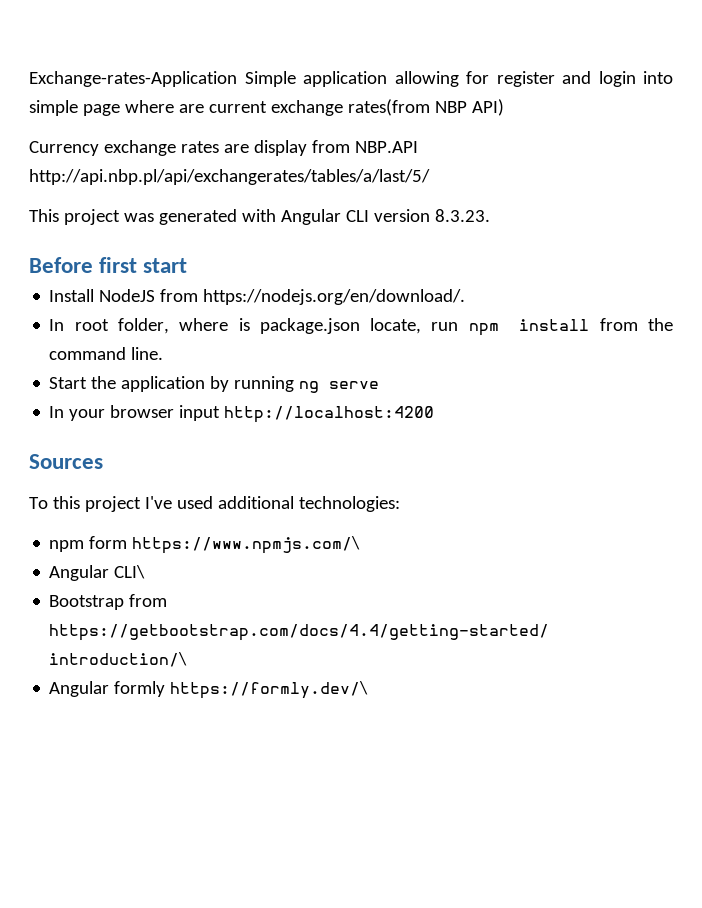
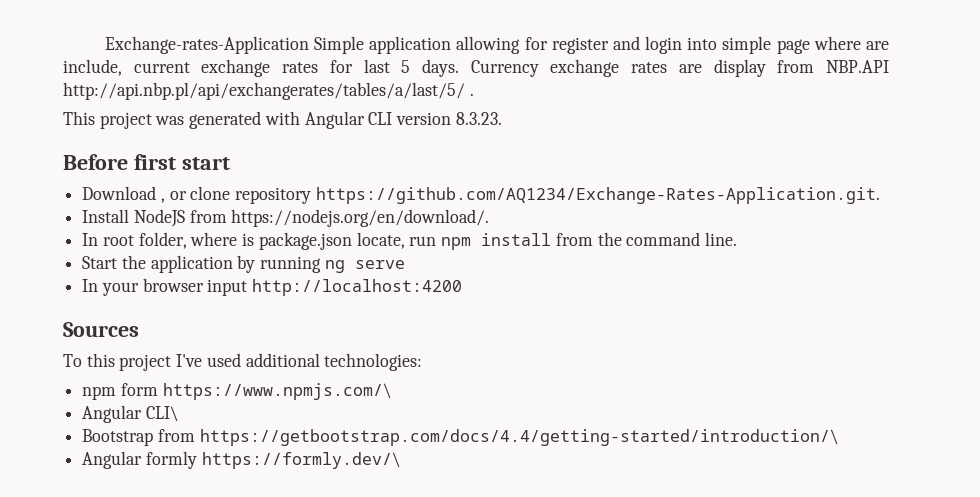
- Exchange-rates-Application Simple application allowing for register and login into simple page where are current exchange rates(from NBP API)
- Currency exchange rates are display from NBP.API http://api.nbp.pl/api/exchangerates/tables/a/last/5/
+ Exchange-rates-Application Simple application allowing for register and login into simple page where are include, current exchange rates for last 5 days. Currency exchange rates are display from NBP.API http://api.nbp.pl/api/exchangerates/tables/a/last/5/ .
+ Download , or clone repository https://github.com/AQ1234/Exchange-Rates-Application.git.

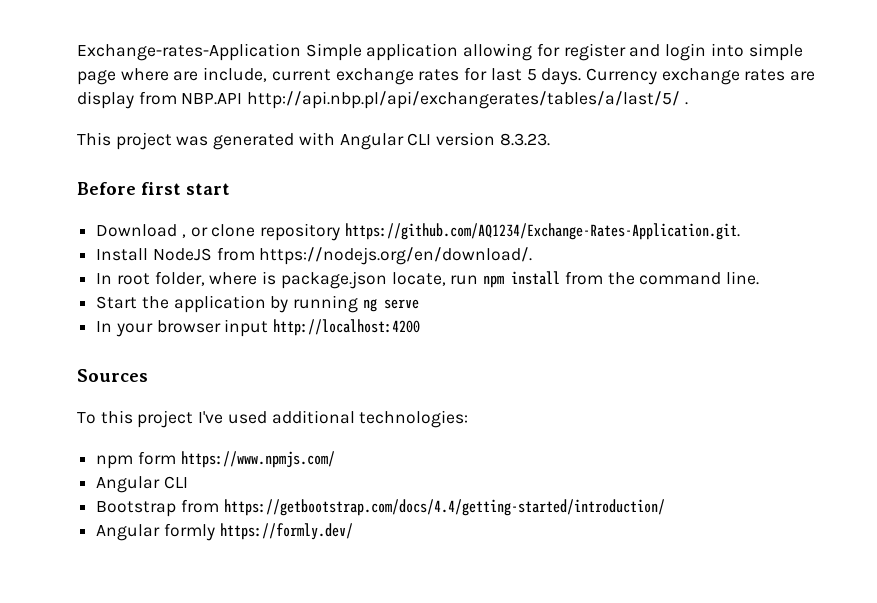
- npm form https://www.npmjs.com/\
- Angular CLI\
+ npm form https://www.npmjs.com/
+ Angular CLI
- Bootstrap from https://getbootstrap.com/docs/4.4/getting-started/introduction/\
+ Bootstrap from https://getbootstrap.com/docs/4.4/getting-started/introduction/
- Angular formly https://formly.dev/\
+ Angular formly https://formly.dev/

